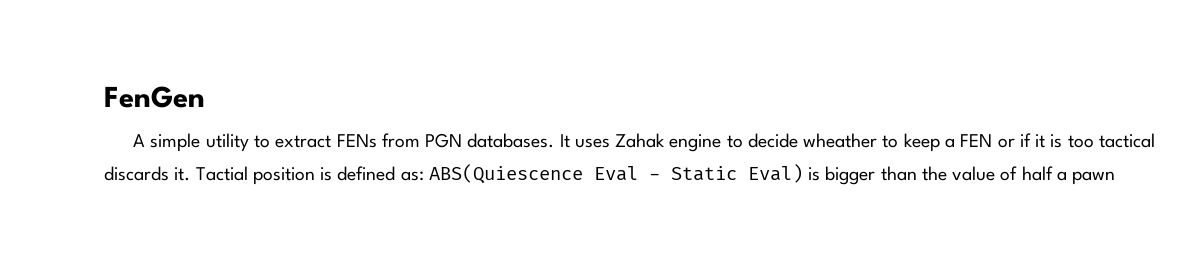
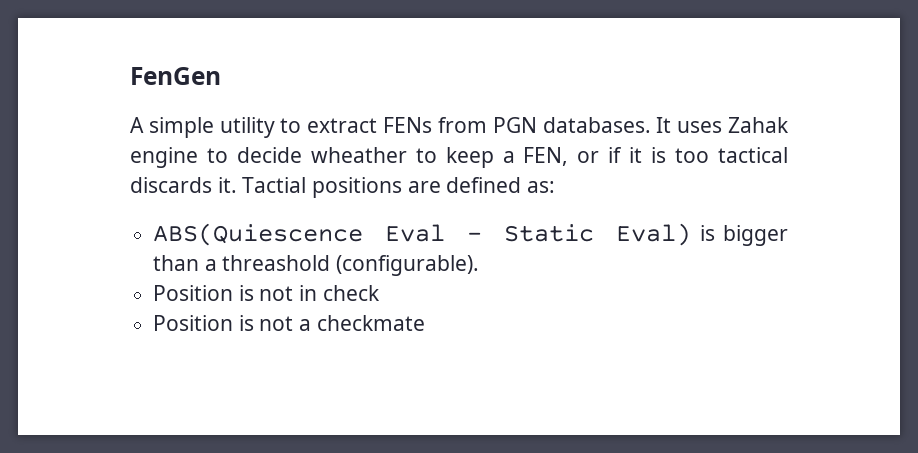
- It uses Zahak engine to decide wheather to keep a FEN or if it is too tactical discards it.
+ It uses Zahak engine to decide wheather to keep a FEN, or if it is too tactical discards it.
- Tactial position is defined as: ABS(Quiescence Eval - Static Eval) is bigger than the value of half a pawn
+ Tactial positions are defined as:
+ ABS(Quiescence Eval - Static Eval) is bigger than a threashold (configurable).
+ Position is not in check
+ Position is not a checkmate

